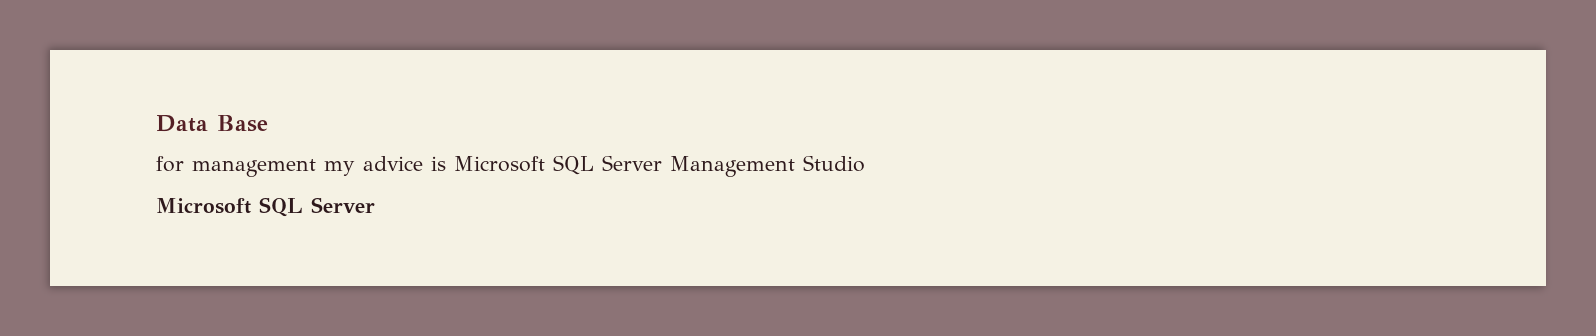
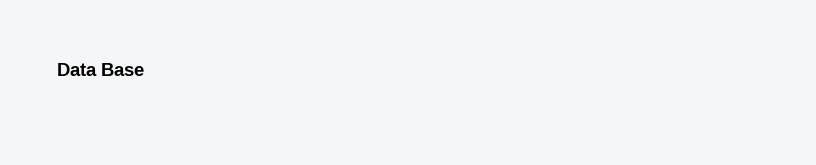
- for management my advice is Microsoft SQL Server Management Studio
- Microsoft SQL Server

